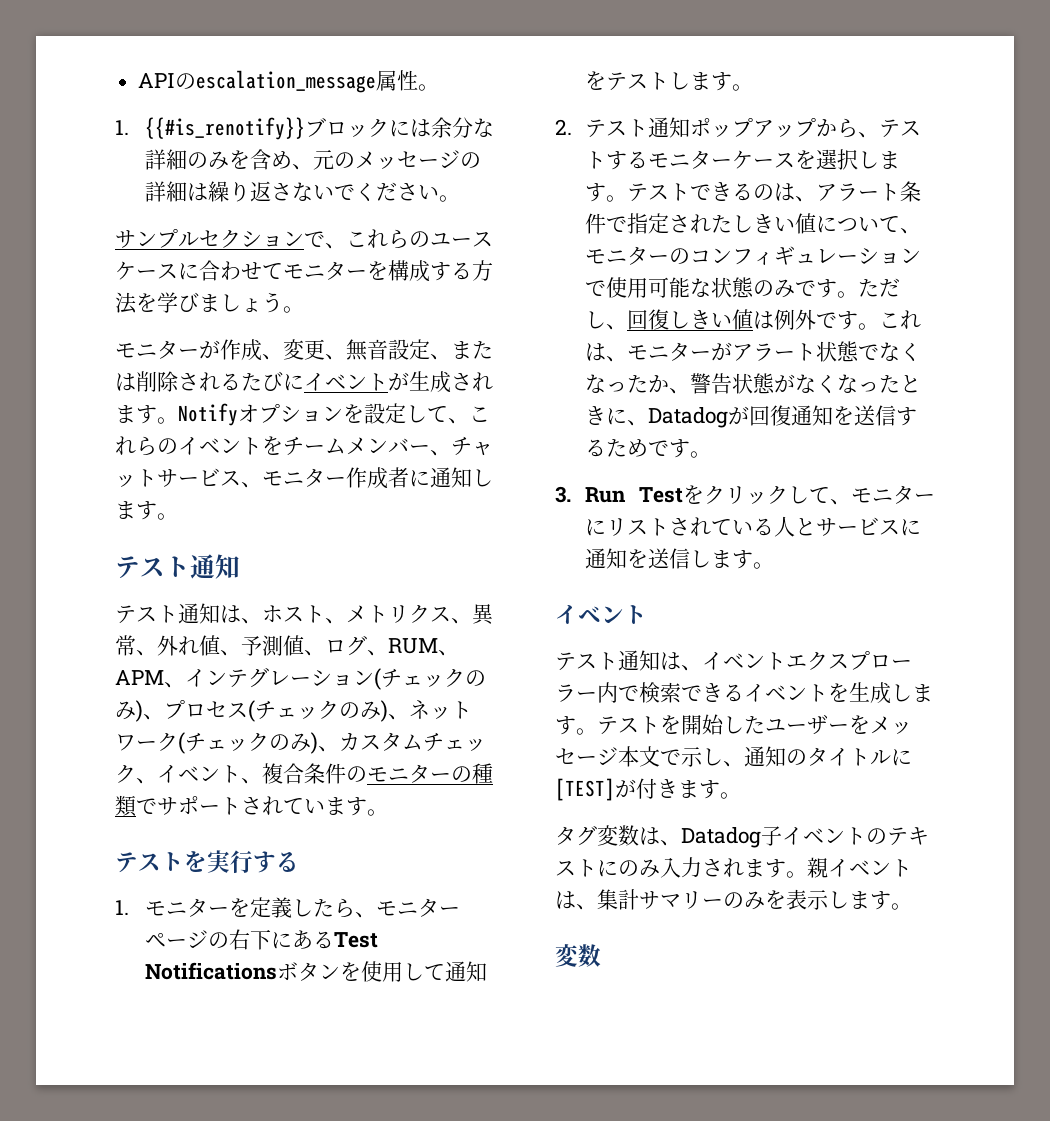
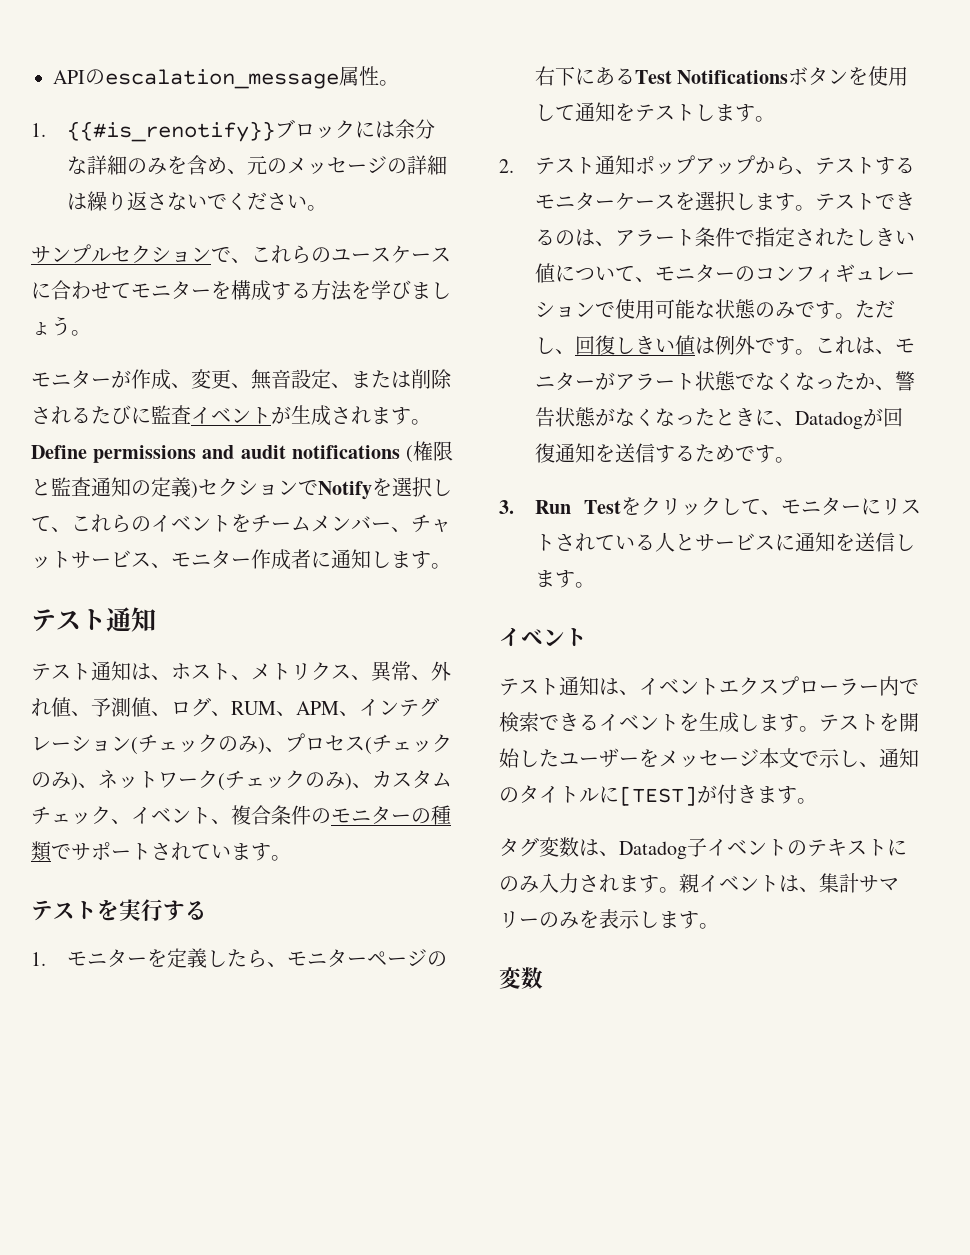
- モニターが作成、変更、無音設定、または削除されるたびにイベントが生成されます。
+ モニターが作成、変更、無音設定、または削除されるたびに監査イベントが生成されます。
- Notifyオプションを設定して、これらのイベントをチームメンバー、チャットサービス、モニター作成者に通知します。
+ Define permissions and audit notifications (権限と監査通知の定義)セクションでNotifyを選択して、これらのイベントをチームメンバー、チャットサービス、モニター作成者に通知します。

